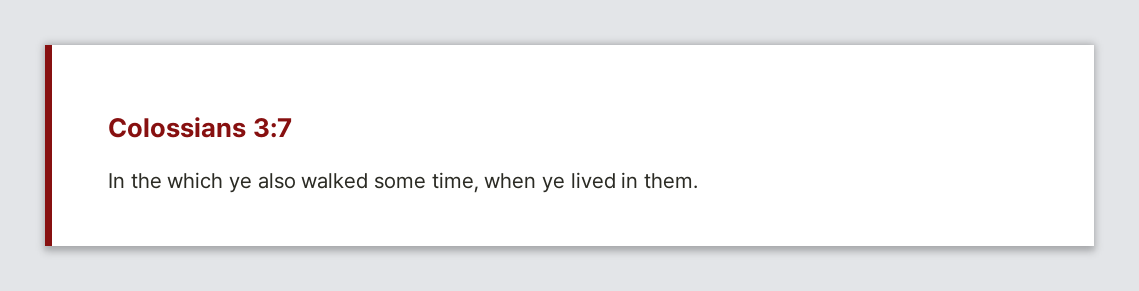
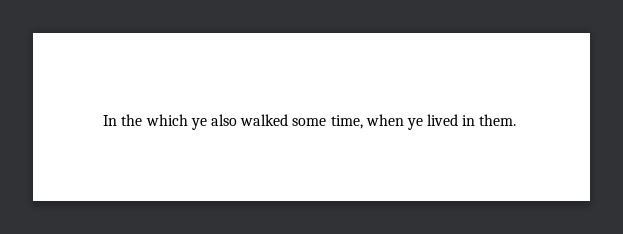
- Colossians 3:7

